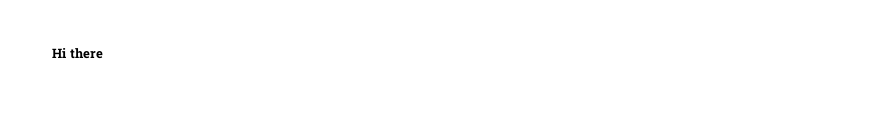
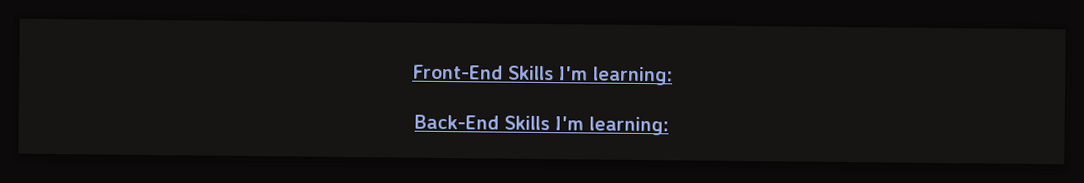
- Hi there
+ Front-End Skills I'm learning:
+ Back-End Skills I'm learning:

